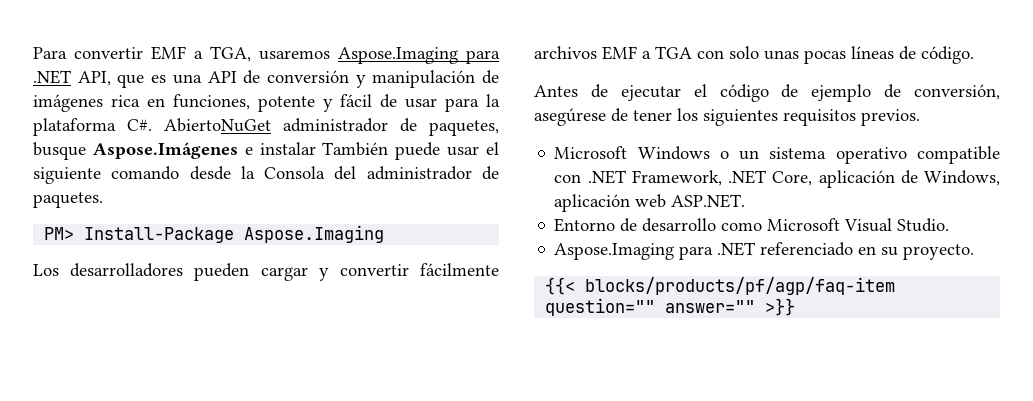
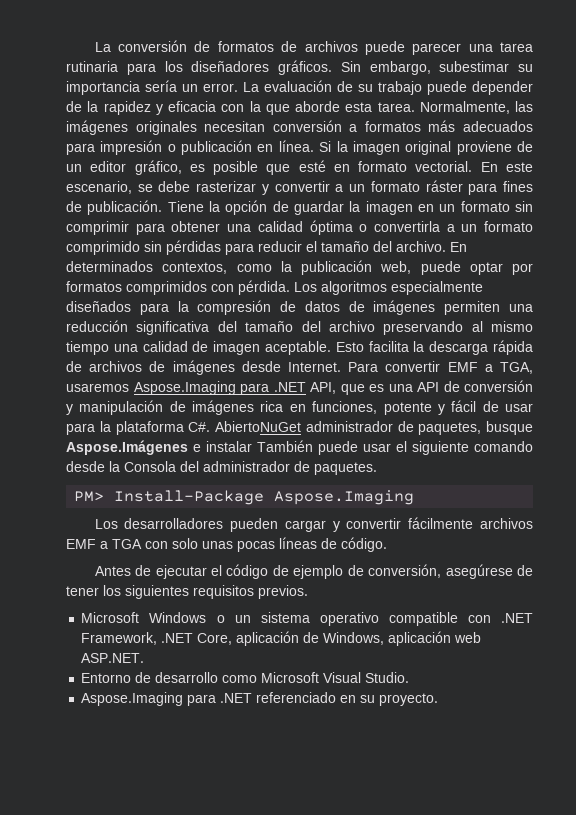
+ La conversión de formatos de archivos puede parecer una tarea rutinaria para los diseñadores gráficos. Sin embargo, subestimar su importancia sería un error. La evaluación de su trabajo puede depender de la rapidez y eficacia con la que aborde esta tarea. Normalmente, las imágenes originales necesitan conversión a formatos más adecuados para impresión o publicación en línea. Si la imagen original proviene de un editor gráfico, es posible que esté en formato vectorial. En este escenario, se debe rasterizar y convertir a un formato ráster para fines de publicación. Tiene la opción de guardar la imagen en un formato sin comprimir para obtener una calidad óptima o convertirla a un formato comprimido sin pérdidas para reducir el tamaño del archivo. En determinados contextos, como la publicación web, puede optar por formatos comprimidos con pérdida. Los algoritmos especialmente diseñados para la compresión de datos de imágenes permiten una reducción significativa del tamaño del archivo preservando al mismo tiempo una calidad de imagen aceptable. Esto facilita la descarga rápida de archivos de imágenes desde Internet.
- {{< blocks/products/pf/agp/faq-item question="" answer="" >}}

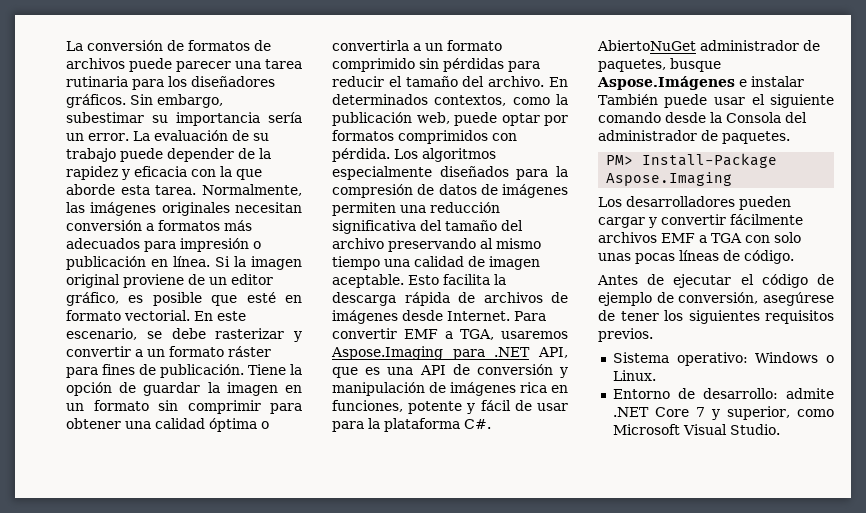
- Microsoft Windows o un sistema operativo compatible con .NET Framework, .NET Core, aplicación de Windows, aplicación web ASP.NET.
- Entorno de desarrollo como Microsoft Visual Studio.
- Aspose.Imaging para .NET referenciado en su proyecto.
+ Sistema operativo: Windows o Linux.
+ Entorno de desarrollo: admite .NET Core 7 y superior, como Microsoft Visual Studio.

